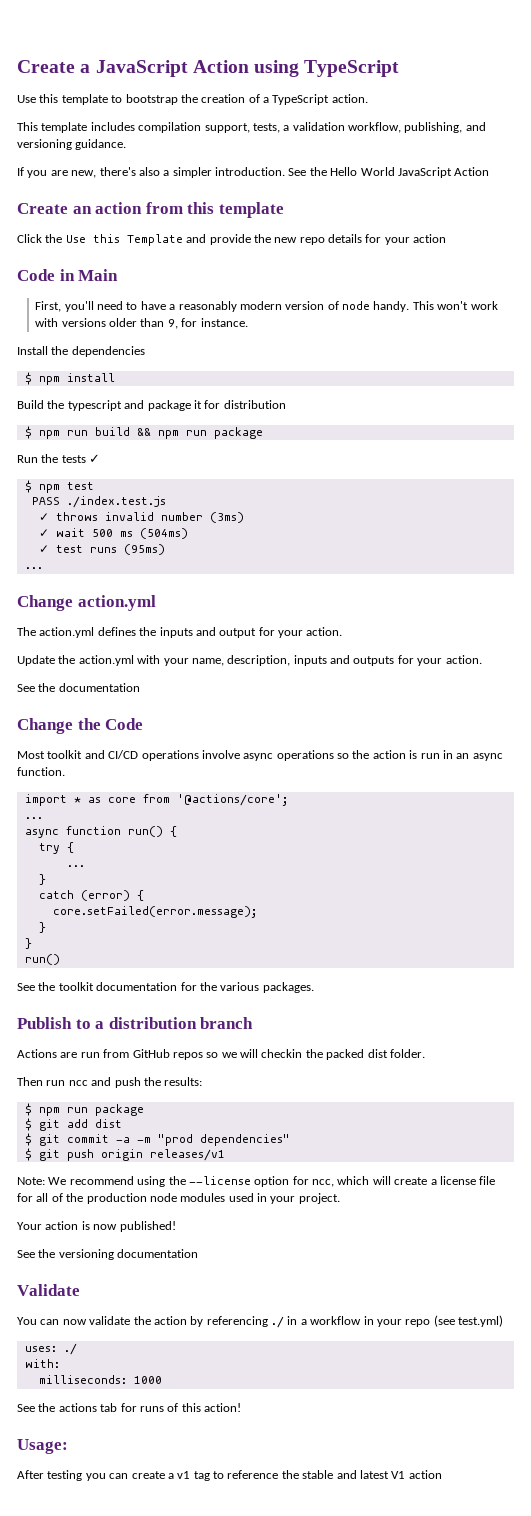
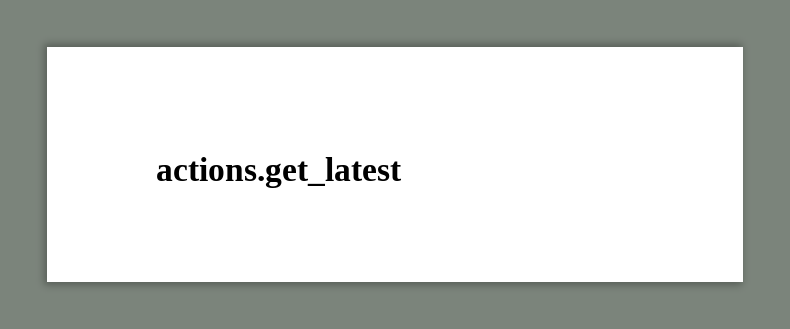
- Create a JavaScript Action using TypeScript
- Use this template to bootstrap the creation of a TypeScript action.
- This template includes compilation support, tests, a validation workflow, publishing, and versioning guidance.
- If you are new, there's also a simpler introduction. See the Hello World JavaScript Action
- Create an action from this template
- Click the Use this Template and provide the new repo details for your action
- Code in Main
- First, you'll need to have a reasonably modern version of node handy. This won't work with versions older than 9, for instance.
- Install the dependencies
- $ npm install
- Build the typescript and package it for distribution
- $ npm run build && npm run package
- Run the tests ✓
- $ npm test
- PASS ./index.test.js
- ✓ throws invalid number (3ms)
- ✓ wait 500 ms (504ms)
- ✓ test runs (95ms)
- ...
- Change action.yml
- The action.yml defines the inputs and output for your action.
- Update the action.yml with your name, description, inputs and outputs for your action.
- See the documentation
- Change the Code
- Most toolkit and CI/CD operations involve async operations so the action is run in an async function.
- import * as core from '@actions/core';
- ...
- async function run() {
- try {
- ...
- }
- catch (error) {
- core.setFailed(error.message);
- }
- }
- run()
- See the toolkit documentation for the various packages.
- Publish to a distribution branch
- Actions are run from GitHub repos so we will checkin the packed dist folder.
- Then run ncc and push the results:
- $ npm run package
- $ git add dist
- $ git commit -a -m "prod dependencies"
- $ git push origin releases/v1
- Note: We recommend using the --license option for ncc, which will create a license file for all of the production node modules used in your project.
- Your action is now published!
- See the versioning documentation
- Validate
- You can now validate the action by referencing ./ in a workflow in your repo (see test.yml)
- uses: ./
- with:
- milliseconds: 1000
- See the actions tab for runs of this action!
- Usage:
- After testing you can create a v1 tag to reference the stable and latest V1 action
+ actions.get_latest

